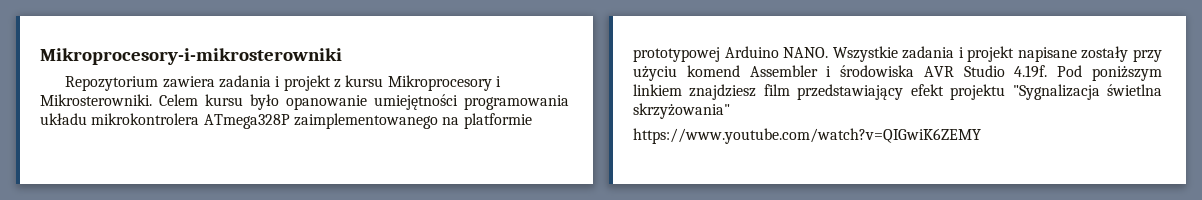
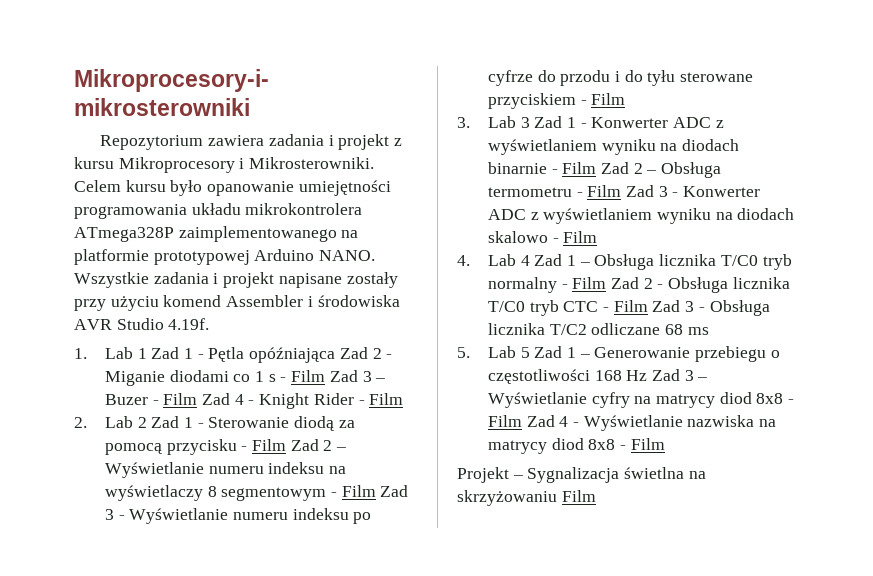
- Wszystkie zadania i projekt napisane zostały przy użyciu komend Assembler i środowiska AVR Studio 4.19f. Pod poniższym linkiem znajdziesz film przedstawiający efekt projektu "Sygnalizacja świetlna skrzyżowania"
- https://www.youtube.com/watch?v=QIGwiK6ZEMY
+ Wszystkie zadania i projekt napisane zostały przy użyciu komend Assembler i środowiska AVR Studio 4.19f.
+ 1. Lab 1 Zad 1 - Pętla opóźniająca Zad 2 - Miganie diodami co 1 s - Film Zad 3 – Buzer - Film Zad 4 - Knight Rider - Film
+ 2. Lab 2 Zad 1 - Sterowanie diodą za pomocą przycisku - Film Zad 2 – Wyświetlanie numeru indeksu na wyświetlaczy 8 segmentowym - Film Zad 3 - Wyświetlanie numeru indeksu po cyfrze do przodu i do tyłu sterowane przyciskiem - Film
+ 3. Lab 3 Zad 1 - Konwerter ADC z wyświetlaniem wyniku na diodach binarnie - Film Zad 2 – Obsługa termometru - Film Zad 3 - Konwerter ADC z wyświetlaniem wyniku na diodach skalowo - Film
+ 4. Lab 4 Zad 1 – Obsługa licznika T/C0 tryb normalny - Film Zad 2 - Obsługa licznika T/C0 tryb CTC - Film Zad 3 - Obsługa licznika T/C2 odliczane 68 ms
+ 5. Lab 5 Zad 1 – Generowanie przebiegu o częstotliwości 168 Hz Zad 3 – Wyświetlanie cyfry na matrycy diod 8x8 - Film Zad 4 - Wyświetlanie nazwiska na matrycy diod 8x8 - Film
+ Projekt – Sygnalizacja świetlna na skrzyżowaniu Film

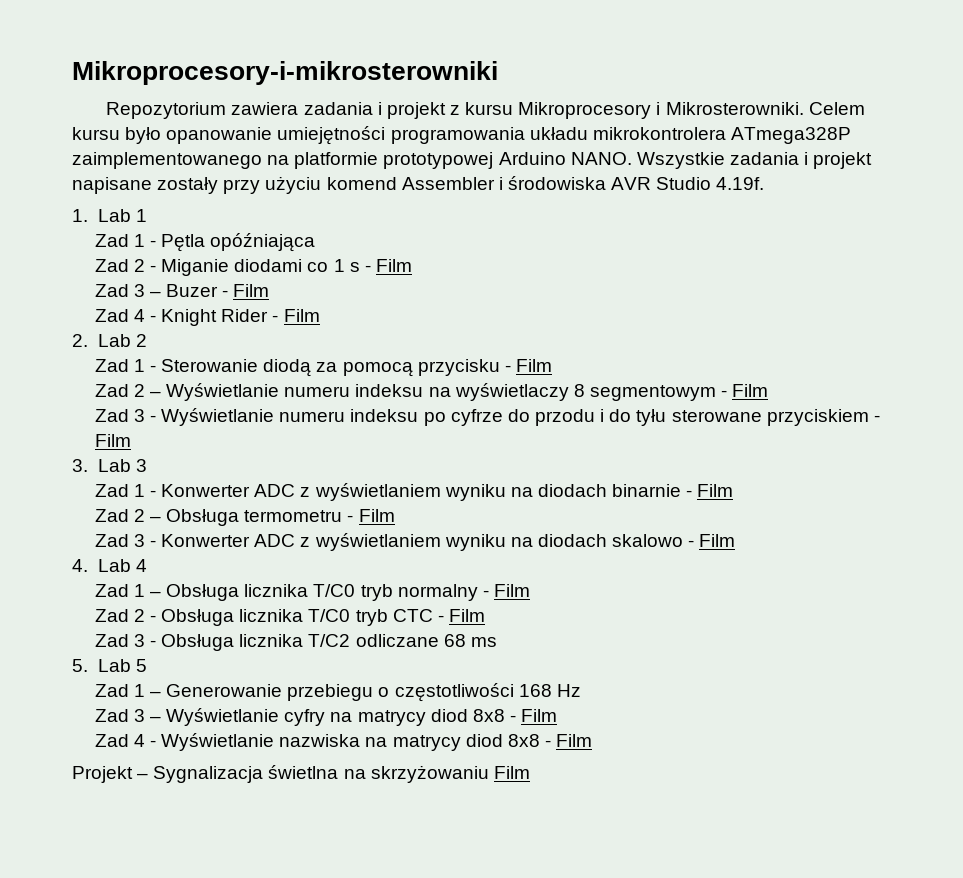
- 1. Lab 1 Zad 1 - Pętla opóźniająca Zad 2 - Miganie diodami co 1 s - Film Zad 3 – Buzer - Film Zad 4 - Knight Rider - Film
+ 1. Lab 1
+ Zad 1 - Pętla opóźniająca
+ Zad 2 - Miganie diodami co 1 s - Film
+ Zad 3 – Buzer - Film
+ Zad 4 - Knight Rider - Film
- 2. Lab 2 Zad 1 - Sterowanie diodą za pomocą przycisku - Film Zad 2 – Wyświetlanie numeru indeksu na wyświetlaczy 8 segmentowym - Film Zad 3 - Wyświetlanie numeru indeksu po cyfrze do przodu i do tyłu sterowane przyciskiem - Film
+ 2. Lab 2
+ Zad 1 - Sterowanie diodą za pomocą przycisku - Film
+ Zad 2 – Wyświetlanie numeru indeksu na wyświetlaczy 8 segmentowym - Film
+ Zad 3 - Wyświetlanie numeru indeksu po cyfrze do przodu i do tyłu sterowane przyciskiem - Film
- 3. Lab 3 Zad 1 - Konwerter ADC z wyświetlaniem wyniku na diodach binarnie - Film Zad 2 – Obsługa termometru - Film Zad 3 - Konwerter ADC z wyświetlaniem wyniku na diodach skalowo - Film
+ 3. Lab 3
+ Zad 1 - Konwerter ADC z wyświetlaniem wyniku na diodach binarnie - Film
+ Zad 2 – Obsługa termometru - Film
+ Zad 3 - Konwerter ADC z wyświetlaniem wyniku na diodach skalowo - Film
- 4. Lab 4 Zad 1 – Obsługa licznika T/C0 tryb normalny - Film Zad 2 - Obsługa licznika T/C0 tryb CTC - Film Zad 3 - Obsługa licznika T/C2 odliczane 68 ms
+ 4. Lab 4
+ Zad 1 – Obsługa licznika T/C0 tryb normalny - Film
+ Zad 2 - Obsługa licznika T/C0 tryb CTC - Film
+ Zad 3 - Obsługa licznika T/C2 odliczane 68 ms
- 5. Lab 5 Zad 1 – Generowanie przebiegu o częstotliwości 168 Hz Zad 3 – Wyświetlanie cyfry na matrycy diod 8x8 - Film Zad 4 - Wyświetlanie nazwiska na matrycy diod 8x8 - Film
+ 5. Lab 5
+ Zad 1 – Generowanie przebiegu o częstotliwości 168 Hz
+ Zad 3 – Wyświetlanie cyfry na matrycy diod 8x8 - Film
+ Zad 4 - Wyświetlanie nazwiska na matrycy diod 8x8 - Film

